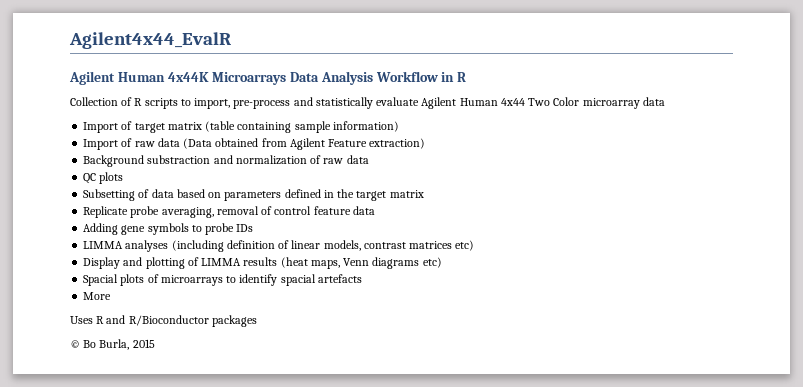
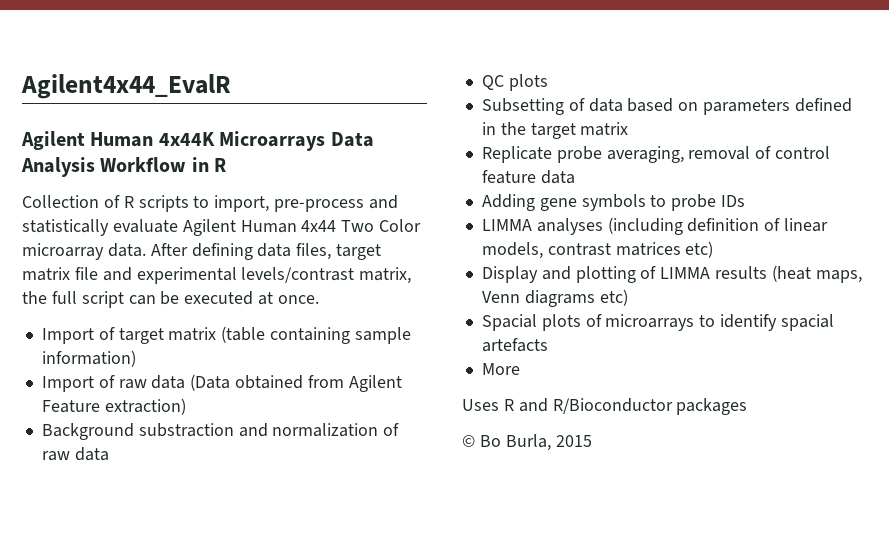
- Collection of R scripts to import, pre-process and statistically evaluate Agilent Human 4x44 Two Color microarray data
+ Collection of R scripts to import, pre-process and statistically evaluate Agilent Human 4x44 Two Color microarray data. After defining data files, target matrix file and experimental levels/contrast matrix, the full script can be executed at once.

